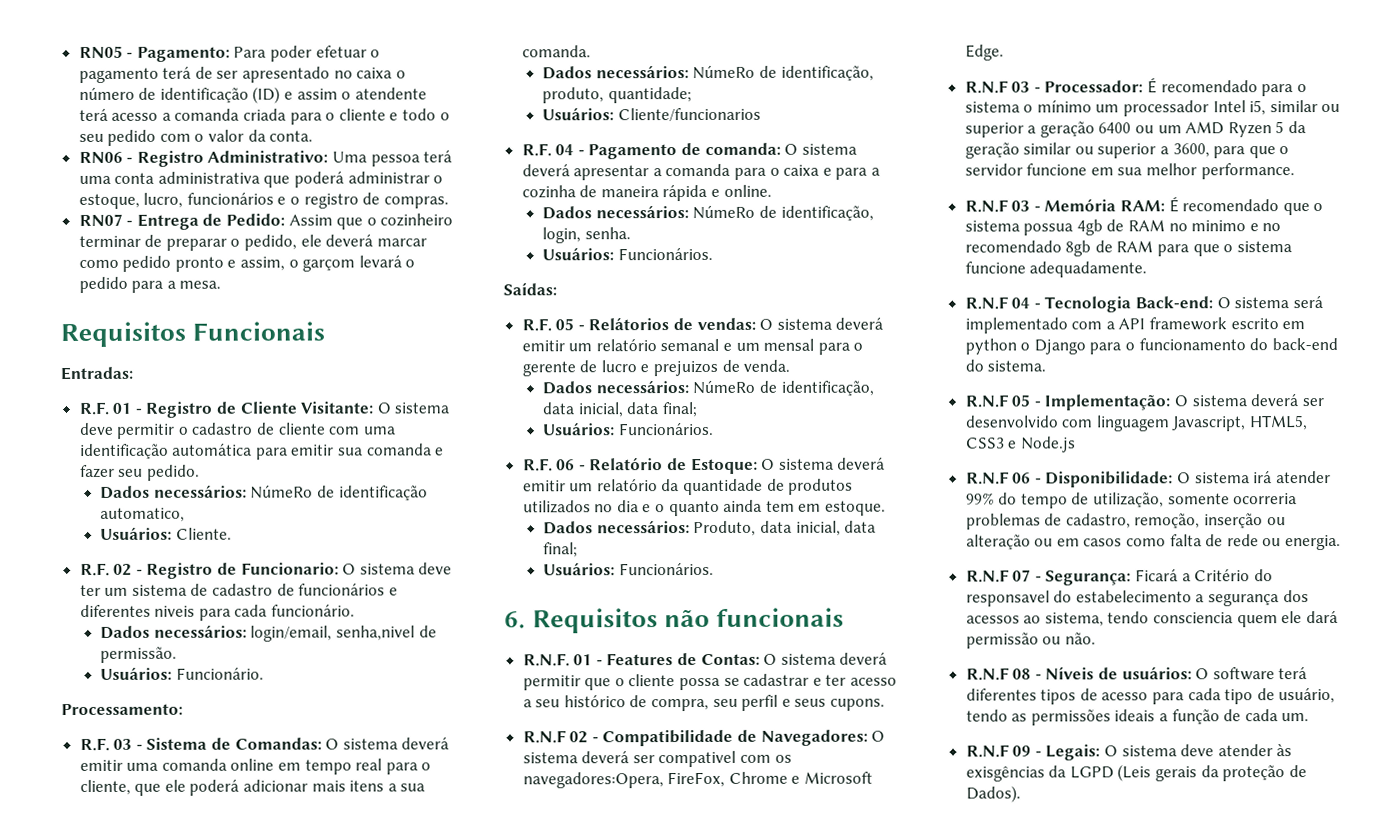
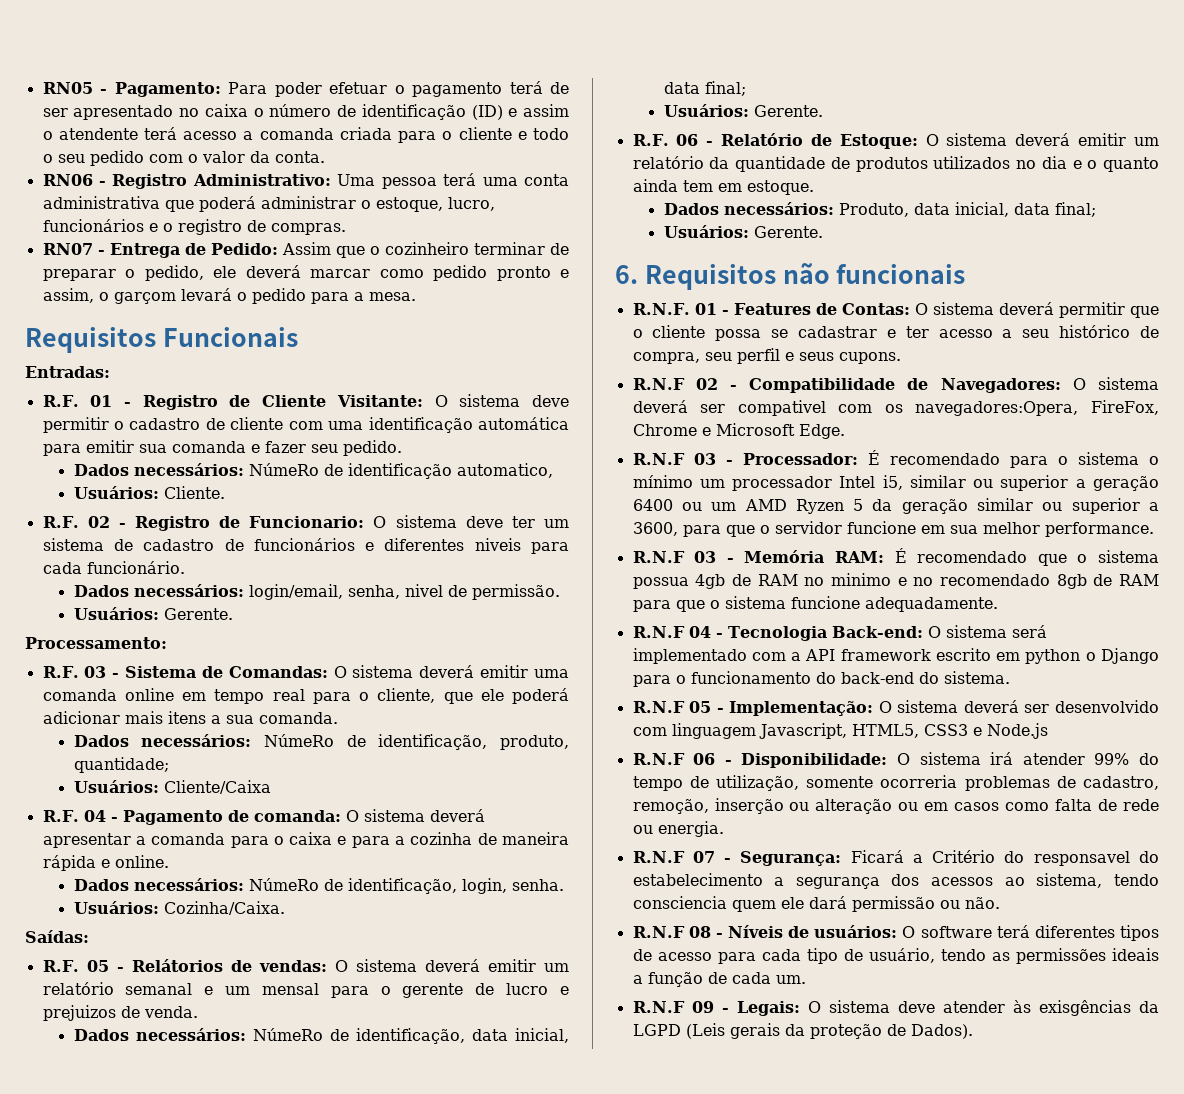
- Dados necessários: login/email, senha,nivel de permissão.
- Usuários: Funcionário.
+ Dados necessários: login/email, senha, nivel de permissão.
+ Usuários: Gerente.
- Usuários: Cliente/funcionarios
+ Usuários: Cliente/Caixa
  Dados necessários: NúmeRo de identificação, login, senha.
- Usuários: Funcionários.
+ Usuários: Cozinha/Caixa.
  Dados necessários: NúmeRo de identificação, data inicial, data final;
- Usuários: Funcionários.
+ Usuários: Gerente.
  Dados necessários: Produto, data inicial, data final;
- Usuários: Funcionários.
+ Usuários: Gerente.

